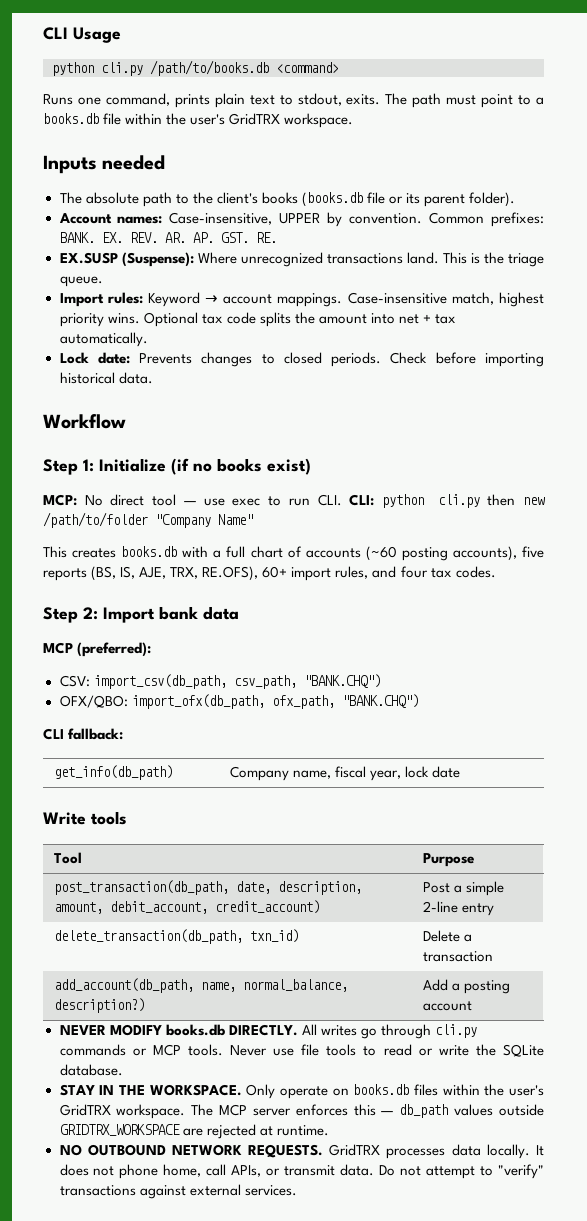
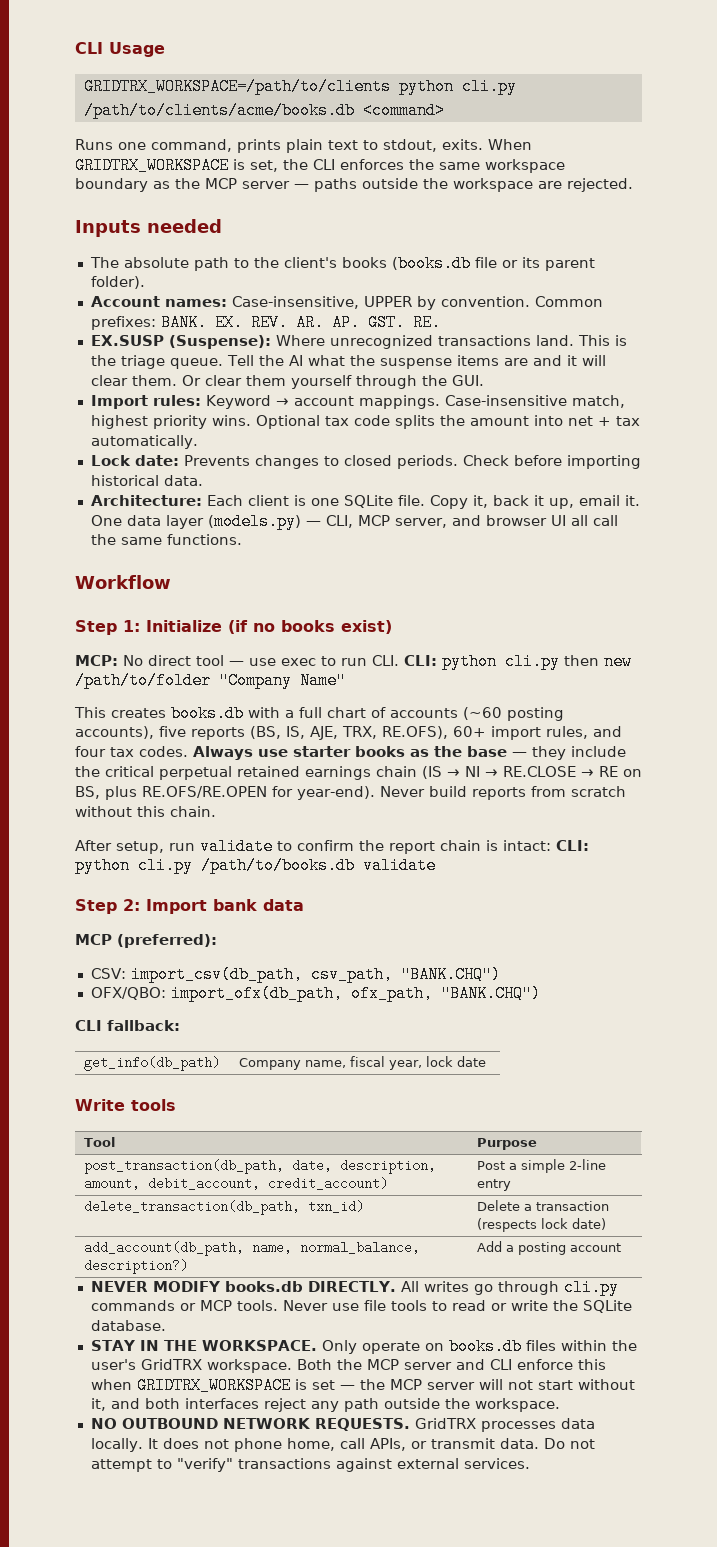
- python cli.py /path/to/books.db <command>
+ GRIDTRX_WORKSPACE=/path/to/clients python cli.py /path/to/clients/acme/books.db <command>
- The path must point to a books.db file within the user's GridTRX workspace.
+ When GRIDTRX_WORKSPACE is set, the CLI enforces the same workspace boundary as the MCP server — paths outside the workspace are rejected.
+ Tell the AI what the suspense items are and it will clear them. Or clear them yourself through the GUI.
+ Architecture: Each client is one SQLite file. Copy it, back it up, email it. One data layer (models.py) — CLI, MCP server, and browser UI all call the same functions.
+ Always use starter books as the base — they include the critical perpetual retained earnings chain (IS → NI → RE.CLOSE → RE on BS, plus RE.OFS/RE.OPEN for year-end). Never build reports from scratch without this chain.
+ After setup, run validate to confirm the report chain is intact: CLI: python cli.py /path/to/books.db validate
- delete_transaction(db_path, txn_id) | Delete a transaction
+ delete_transaction(db_path, txn_id) | Delete a transaction (respects lock date)
- The MCP server enforces this — db_path values outside GRIDTRX_WORKSPACE are rejected at runtime.
+ Both the MCP server and CLI enforce this when GRIDTRX_WORKSPACE is set — the MCP server will not start without it, and both interfaces reject any path outside the workspace.

